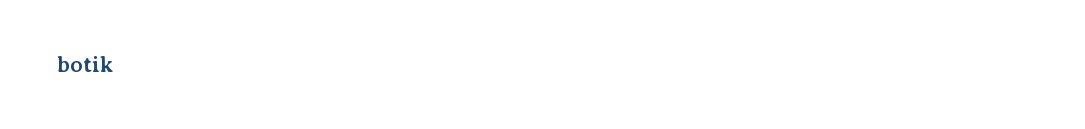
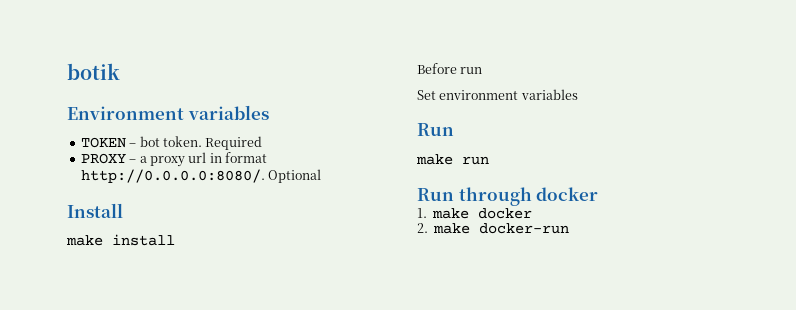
+ Environment variables
+ TOKEN – bot token. Required
+ PROXY – a proxy url in format http://0.0.0.0:8080/. Optional
+ Install
+ make install
+ Before run
+ Set environment variables
+ Run
+ make run
+ Run through docker
+ 1. make docker
+ 2. make docker-run

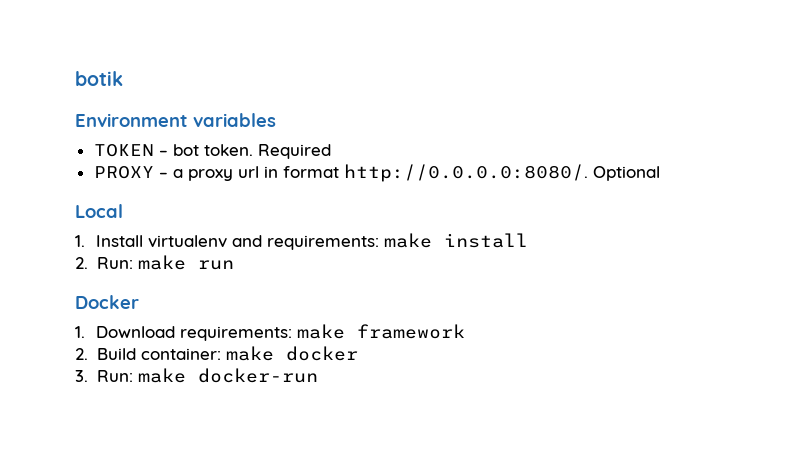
- Install
- make install
+ Local
+ 1. Install virtualenv and requirements: make install
- Before run
- Set environment variables
- Run
- make run
- Run through docker
- 1. make docker
+ 2. Run: make run
+ Docker
+ 1. Download requirements: make framework
+ 2. Build container: make docker
- 2. make docker-run
+ 3. Run: make docker-run

